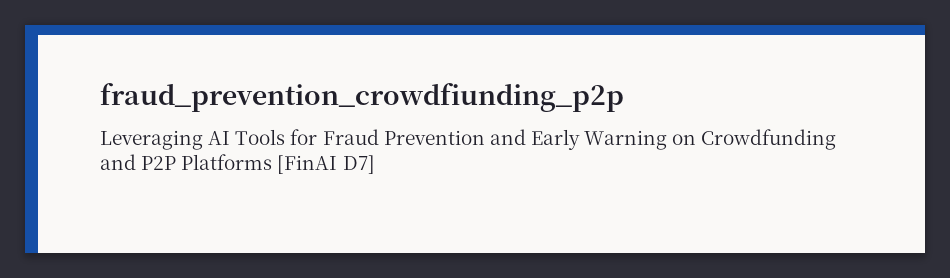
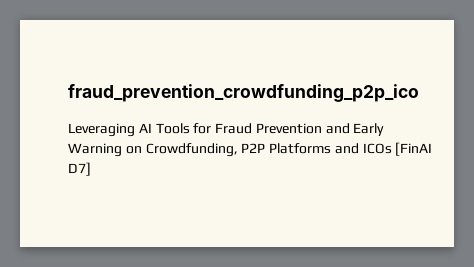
- fraud_prevention_crowdfiunding_p2p
+ fraud_prevention_crowdfunding_p2p_ico
- Leveraging AI Tools for Fraud Prevention and Early Warning on Crowdfunding and P2P Platforms [FinAI D7]
+ Leveraging AI Tools for Fraud Prevention and Early Warning on Crowdfunding, P2P Platforms and ICOs [FinAI D7]

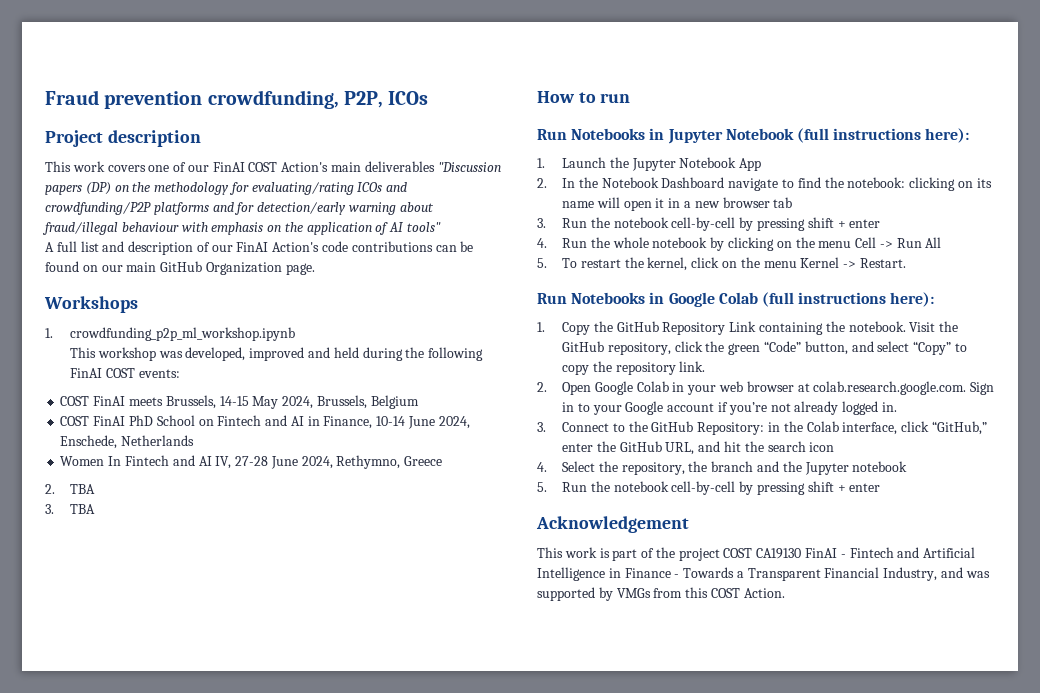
- fraud_prevention_crowdfunding_p2p_ico
- Leveraging AI Tools for Fraud Prevention and Early Warning on Crowdfunding, P2P Platforms and ICOs [FinAI D7]
+ Fraud prevention crowdfunding, P2P, ICOs
+ Project description
+ This work covers one of our FinAI COST Action's main deliverables "Discussion papers (DP) on the methodology for evaluating/rating ICOs and crowdfunding/P2P platforms and for detection/early warning about fraud/illegal behaviour with emphasis on the application of AI tools"
+ A full list and description of our FinAI Action's code contributions can be found on our main GitHub Organization page.
+ Workshops
+ 1. crowdfunding_p2p_ml_workshop.ipynb
+ This workshop was developed, improved and held during the following FinAI COST events:
+ COST FinAI meets Brussels, 14-15 May 2024, Brussels, Belgium
+ COST FinAI PhD School on Fintech and AI in Finance, 10-14 June 2024, Enschede, Netherlands
+ Women In Fintech and AI IV, 27-28 June 2024, Rethymno, Greece
+ 2. TBA
+ 3. TBA
+ How to run
+ Run Notebooks in Jupyter Notebook (full instructions here):
+ 1. Launch the Jupyter Notebook App
+ 2. In the Notebook Dashboard navigate to find the notebook: clicking on its name will open it in a new browser tab
+ 3. Run the notebook cell-by-cell by pressing shift + enter
+ 4. Run the whole notebook by clicking on the menu Cell -> Run All
+ 5. To restart the kernel, click on the menu Kernel -> Restart.
+ Run Notebooks in Google Colab (full instructions here):
+ 1. Copy the GitHub Repository Link containing the notebook. Visit the GitHub repository, click the green “Code” button, and select “Copy” to copy the repository link.
+ 2. Open Google Colab in your web browser at colab.research.google.com. Sign in to your Google account if you’re not already logged in.
+ 3. Connect to the GitHub Repository: in the Colab interface, click “GitHub,” enter the GitHub URL, and hit the search icon
+ 4. Select the repository, the branch and the Jupyter notebook
+ 5. Run the notebook cell-by-cell by pressing shift + enter
+ Acknowledgement
+ This work is part of the project COST CA19130 FinAI - Fintech and Artificial Intelligence in Finance - Towards a Transparent Financial Industry, and was supported by VMGs from this COST Action.

